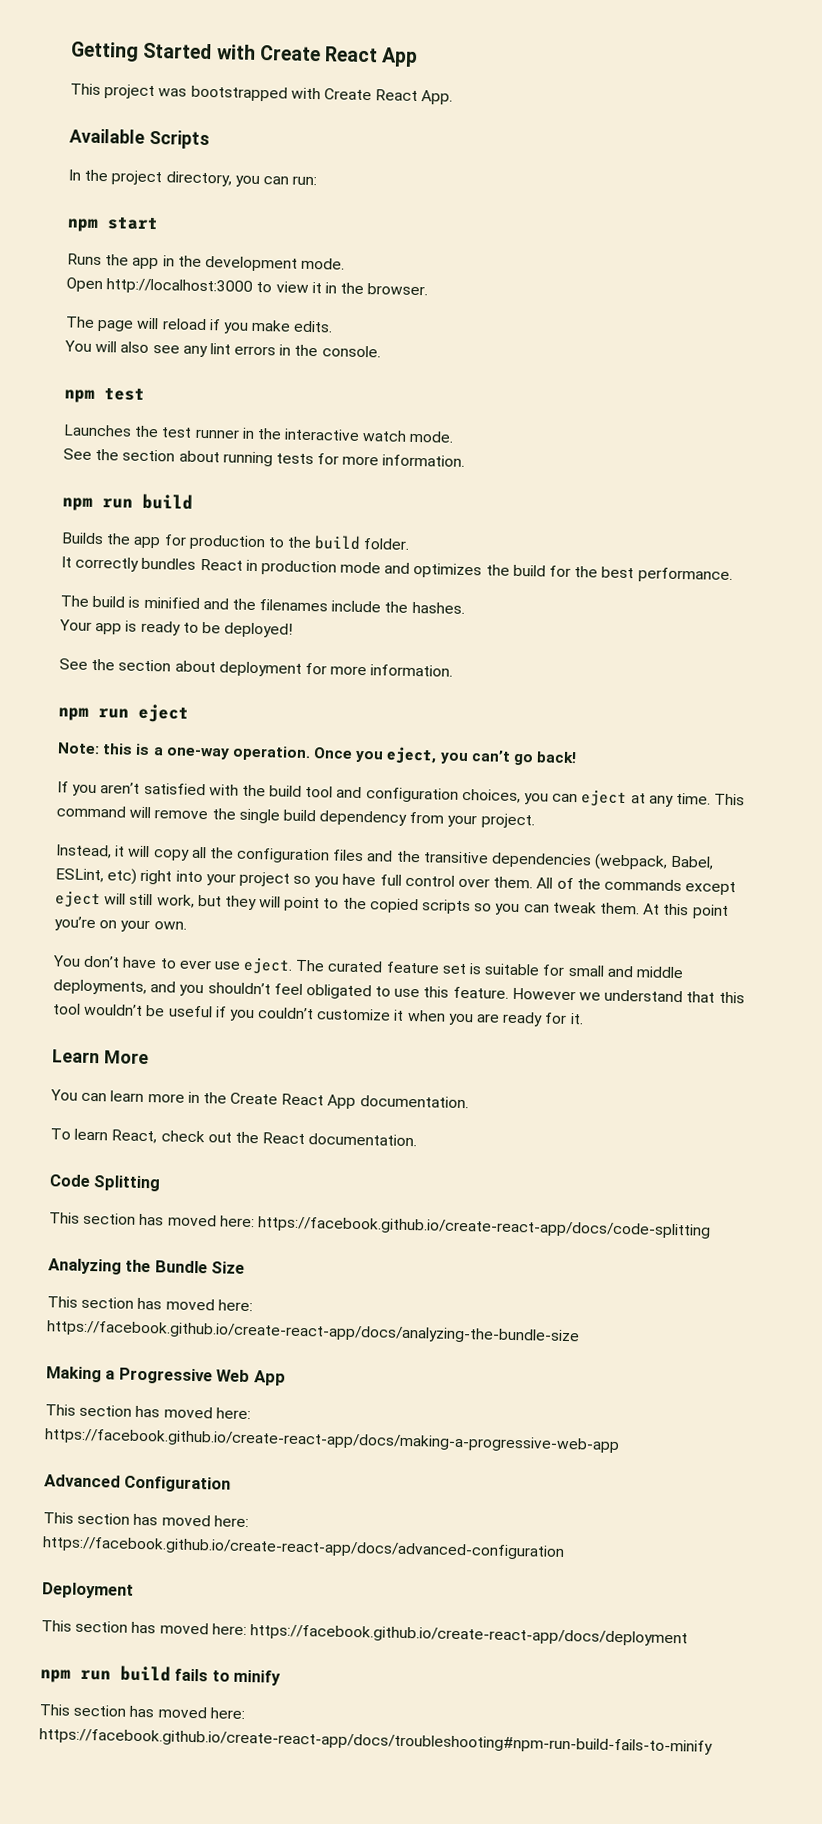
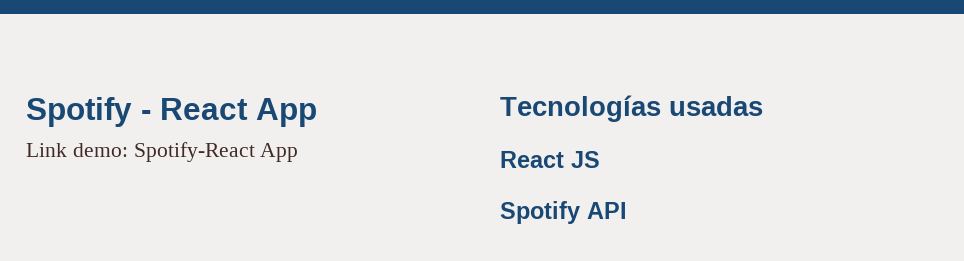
- Getting Started with Create React App
- This project was bootstrapped with Create React App.
- Available Scripts
- In the project directory, you can run:
- npm start
- Runs the app in the development mode.
- Open http://localhost:3000 to view it in the browser.
- The page will reload if you make edits.
- You will also see any lint errors in the console.
- npm test
- Launches the test runner in the interactive watch mode.
- See the section about running tests for more information.
- npm run build
- Builds the app for production to the build folder.
- It correctly bundles React in production mode and optimizes the build for the best performance.
- The build is minified and the filenames include the hashes.
- Your app is ready to be deployed!
- See the section about deployment for more information.
- npm run eject
- Note: this is a one-way operation. Once you eject, you can’t go back!
- If you aren’t satisfied with the build tool and configuration choices, you can eject at any time. This command will remove the single build dependency from your project.
- Instead, it will copy all the configuration files and the transitive dependencies (webpack, Babel, ESLint, etc) right into your project so you have full control over them. All of the commands except eject will still work, but they will point to the copied scripts so you can tweak them. At this point you’re on your own.
- You don’t have to ever use eject. The curated feature set is suitable for small and middle deployments, and you shouldn’t feel obligated to use this feature. However we understand that this tool wouldn’t be useful if you couldn’t customize it when you are ready for it.
- Learn More
- You can learn more in the Create React App documentation.
- To learn React, check out the React documentation.
- Code Splitting
- This section has moved here: https://facebook.github.io/create-react-app/docs/code-splitting
- Analyzing the Bundle Size
- This section has moved here: https://facebook.github.io/create-react-app/docs/analyzing-the-bundle-size
- Making a Progressive Web App
- This section has moved here: https://facebook.github.io/create-react-app/docs/making-a-progressive-web-app
- Advanced Configuration
- This section has moved here: https://facebook.github.io/create-react-app/docs/advanced-configuration
- Deployment
- This section has moved here: https://facebook.github.io/create-react-app/docs/deployment
- npm run build fails to minify
- This section has moved here: https://facebook.github.io/create-react-app/docs/troubleshooting#npm-run-build-fails-to-minify
+ Spotify - React App
+ Link demo: Spotify-React App
+ Tecnologías usadas
+ React JS
+ Spotify API

